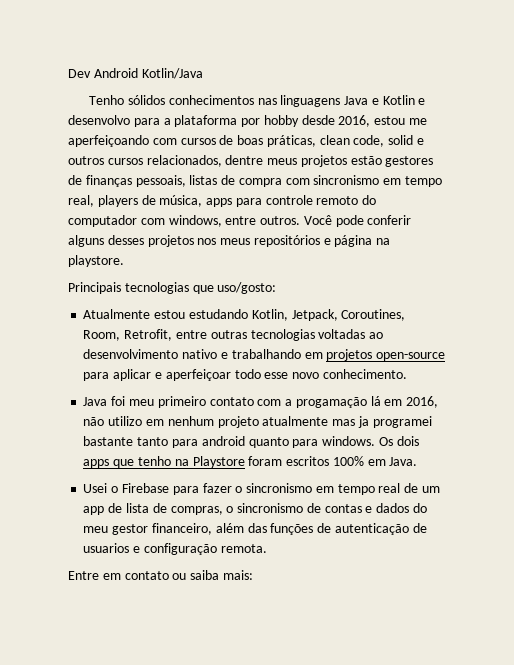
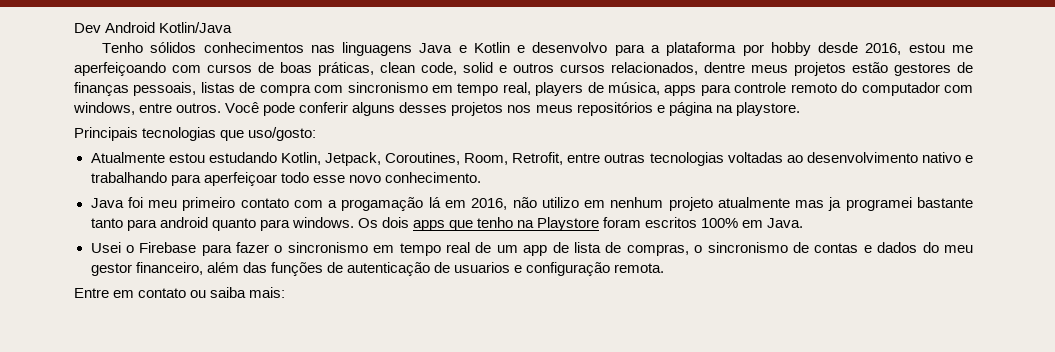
- Atualmente estou estudando Kotlin, Jetpack, Coroutines, Room, Retrofit, entre outras tecnologias voltadas ao desenvolvimento nativo e trabalhando em projetos open-source para aplicar e aperfeiçoar todo esse novo conhecimento.
+ Atualmente estou estudando Kotlin, Jetpack, Coroutines, Room, Retrofit, entre outras tecnologias voltadas ao desenvolvimento nativo e trabalhando para aperfeiçoar todo esse novo conhecimento.

